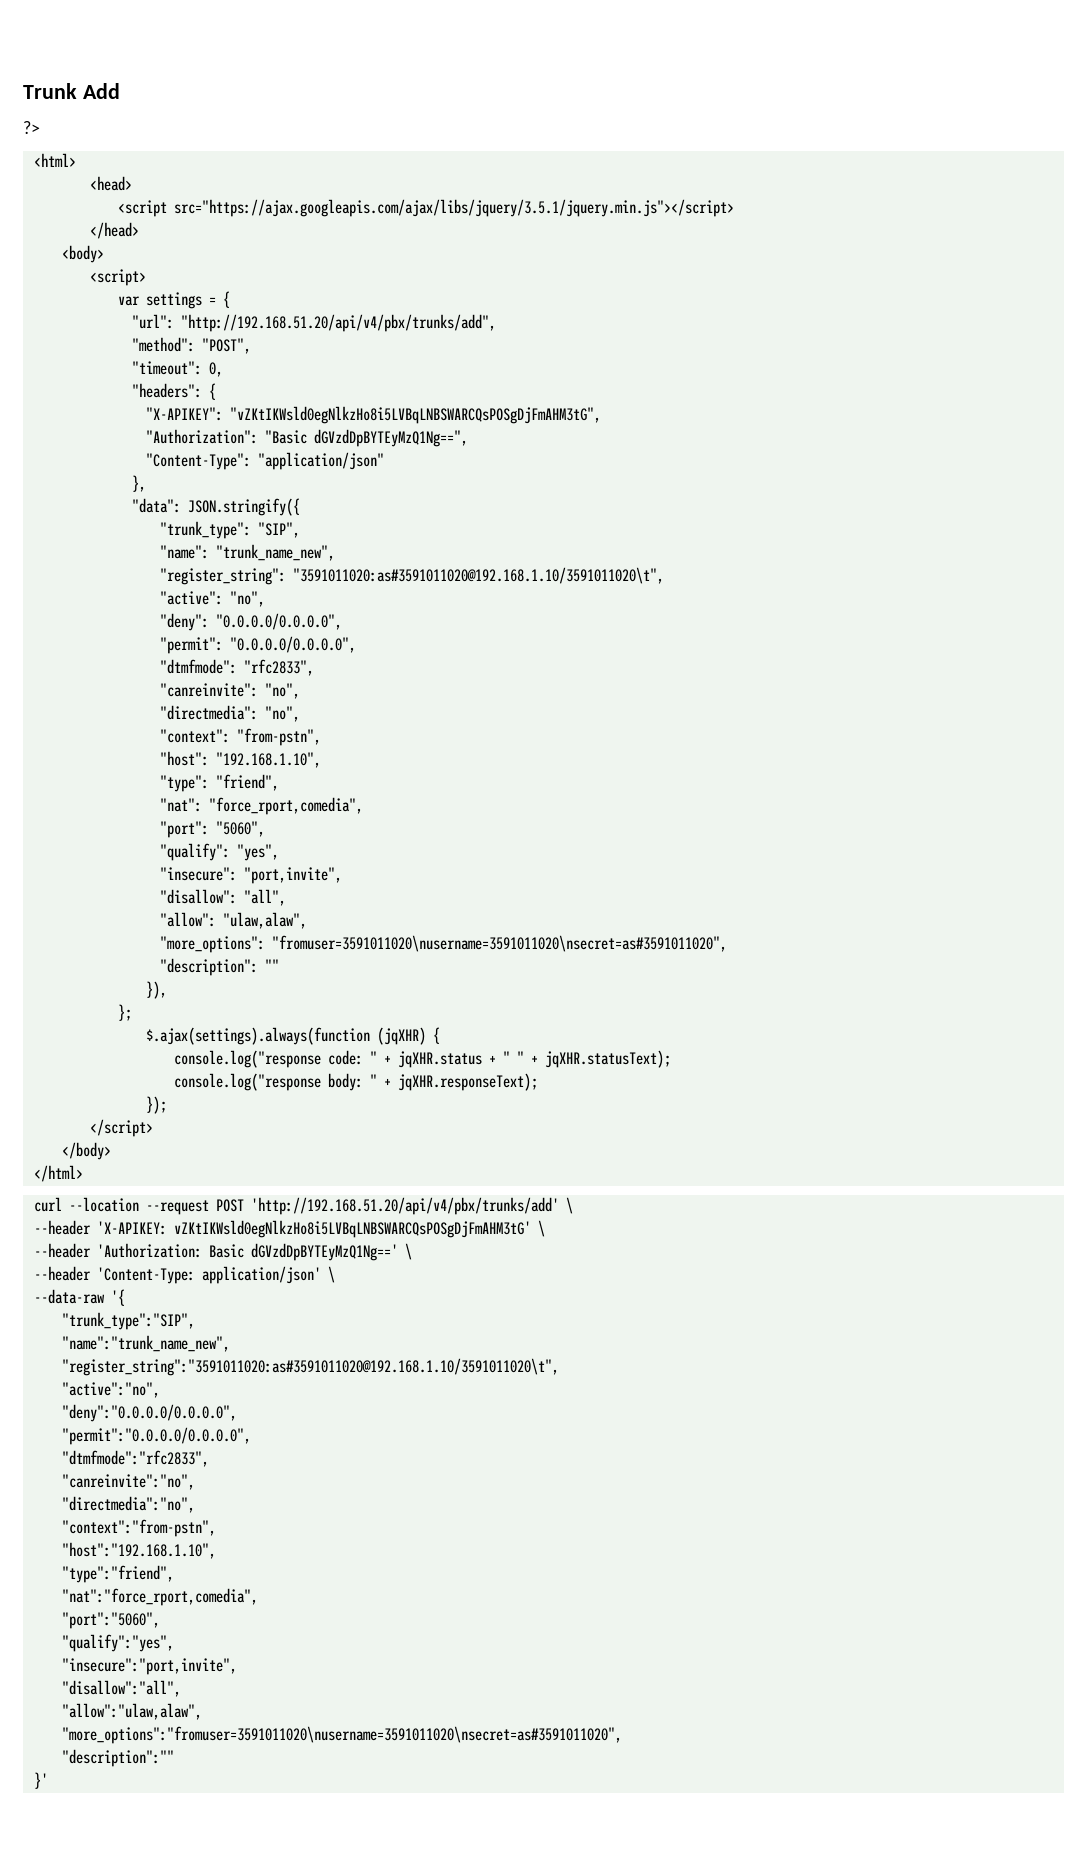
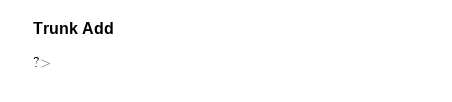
- <html>
- <head>
- <script src="https://ajax.googleapis.com/ajax/libs/jquery/3.5.1/jquery.min.js"></script>
- </head>
- <body>
- <script>
- var settings = {
- "url": "http://192.168.51.20/api/v4/pbx/trunks/add",
- "method": "POST",
- "timeout": 0,
- "headers": {
- "X-APIKEY": "vZKtIKWsld0egNlkzHo8i5LVBqLNBSWARCQsPOSgDjFmAHM3tG",
- "Authorization": "Basic dGVzdDpBYTEyMzQ1Ng==",
- "Content-Type": "application/json"
- },
- "data": JSON.stringify({
- "trunk_type": "SIP",
- "name": "trunk_name_new",
- "register_string": "3591011020:as#3591011020@192.168.1.10/3591011020\t",
- "active": "no",
- "deny": "0.0.0.0/0.0.0.0",
- "permit": "0.0.0.0/0.0.0.0",
- "dtmfmode": "rfc2833",
- "canreinvite": "no",
- "directmedia": "no",
- "context": "from-pstn",
- "host": "192.168.1.10",
- "type": "friend",
- "nat": "force_rport,comedia",
- "port": "5060",
- "qualify": "yes",
- "insecure": "port,invite",
- "disallow": "all",
- "allow": "ulaw,alaw",
- "more_options": "fromuser=3591011020\nusername=3591011020\nsecret=as#3591011020",
- "description": ""
- }),
- };
- $.ajax(settings).always(function (jqXHR) {
- console.log("response code: " + jqXHR.status + " " + jqXHR.statusText);
- console.log("response body: " + jqXHR.responseText);
- });
- </script>
- </body>
- </html>
- curl --location --request POST 'http://192.168.51.20/api/v4/pbx/trunks/add' \
- --header 'X-APIKEY: vZKtIKWsld0egNlkzHo8i5LVBqLNBSWARCQsPOSgDjFmAHM3tG' \
- --header 'Authorization: Basic dGVzdDpBYTEyMzQ1Ng==' \
- --header 'Content-Type: application/json' \
- --data-raw '{
- "trunk_type":"SIP",
- "name":"trunk_name_new",
- "register_string":"3591011020:as#3591011020@192.168.1.10/3591011020\t",
- "active":"no",
- "deny":"0.0.0.0/0.0.0.0",
- "permit":"0.0.0.0/0.0.0.0",
- "dtmfmode":"rfc2833",
- "canreinvite":"no",
- "directmedia":"no",
- "context":"from-pstn",
- "host":"192.168.1.10",
- "type":"friend",
- "nat":"force_rport,comedia",
- "port":"5060",
- "qualify":"yes",
- "insecure":"port,invite",
- "disallow":"all",
- "allow":"ulaw,alaw",
- "more_options":"fromuser=3591011020\nusername=3591011020\nsecret=as#3591011020",
- "description":""
- }'

